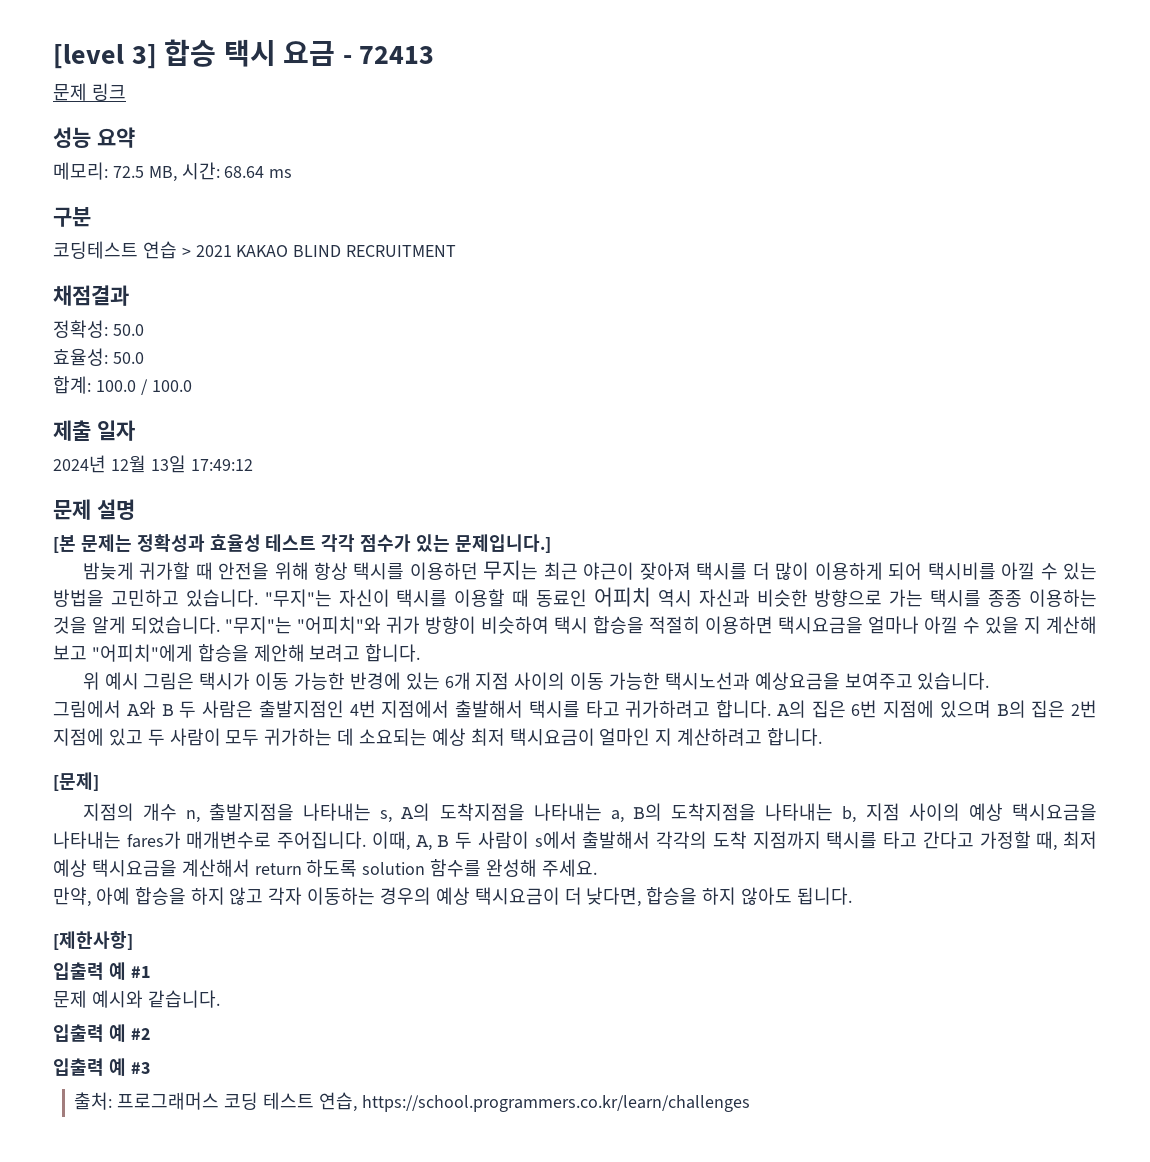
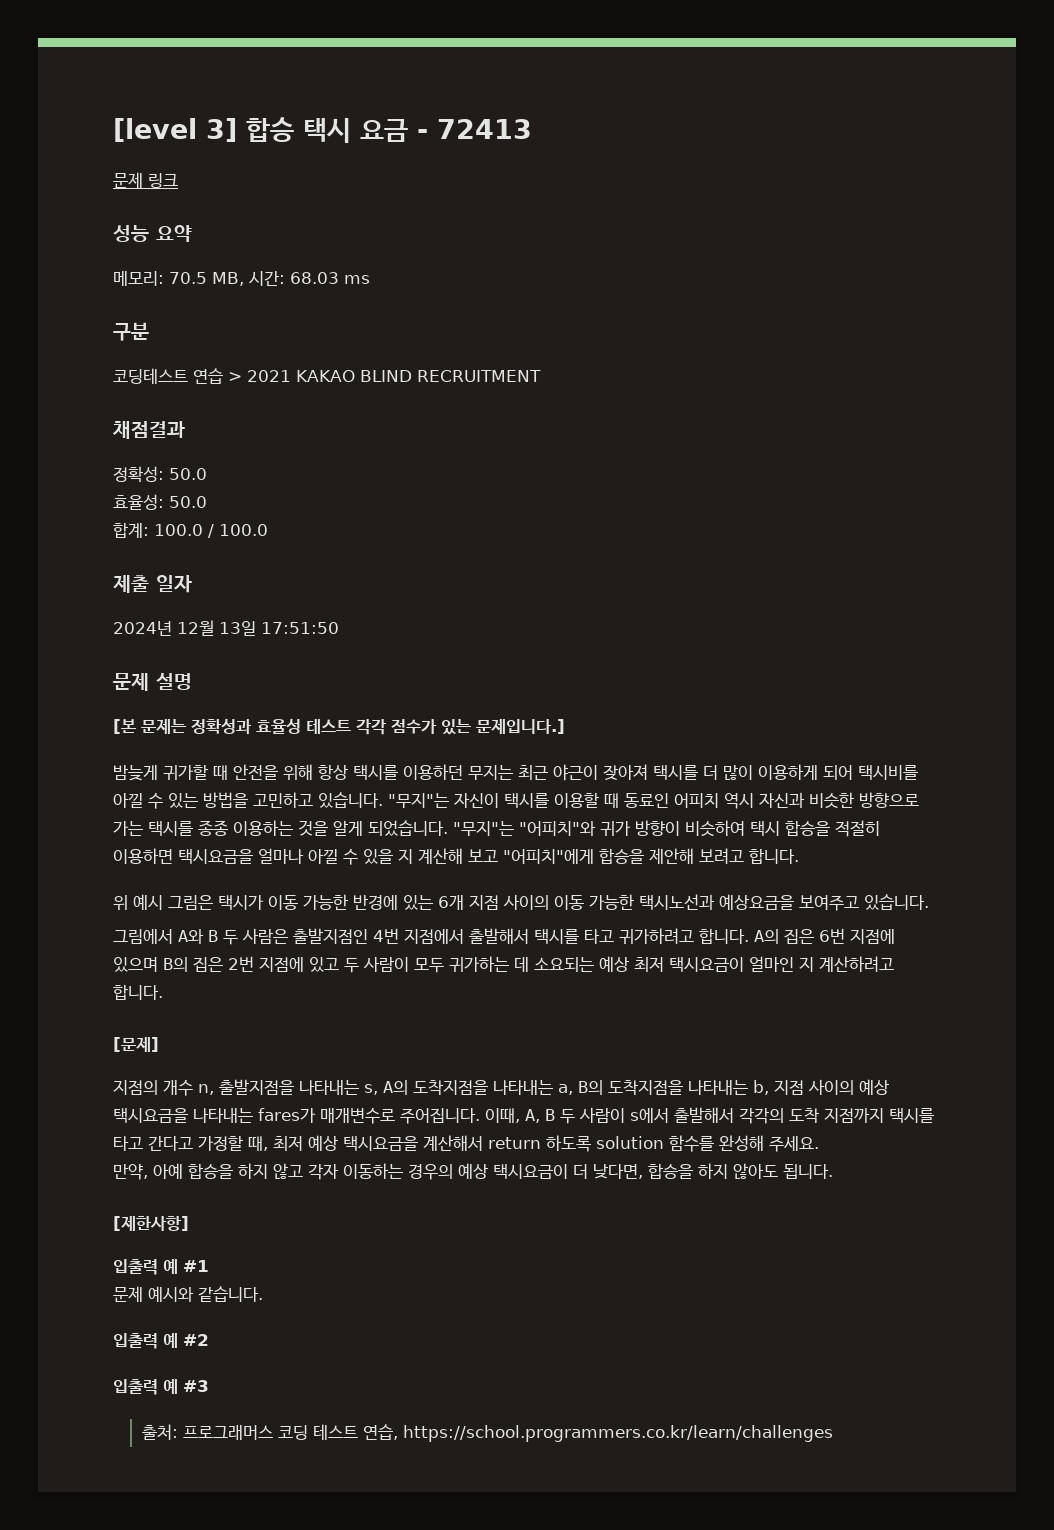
- 메모리: 72.5 MB, 시간: 68.64 ms
+ 메모리: 70.5 MB, 시간: 68.03 ms
- 2024년 12월 13일 17:49:12
+ 2024년 12월 13일 17:51:50

